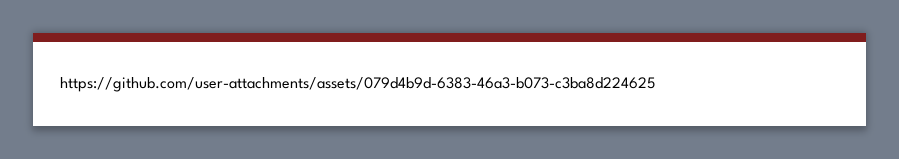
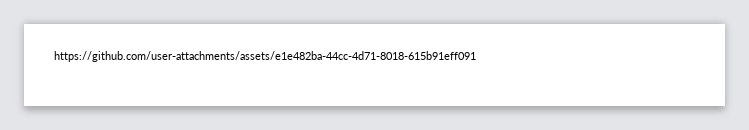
- https://github.com/user-attachments/assets/079d4b9d-6383-46a3-b073-c3ba8d224625
+ https://github.com/user-attachments/assets/e1e482ba-44cc-4d71-8018-615b91eff091

